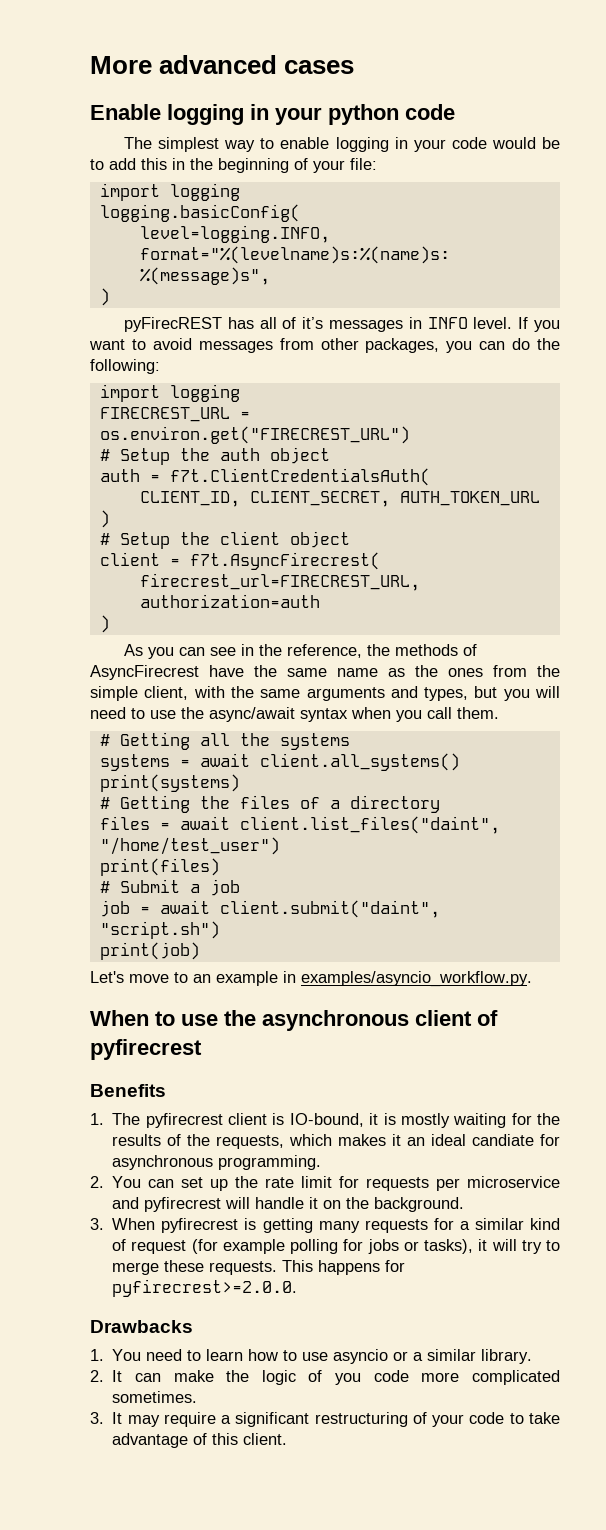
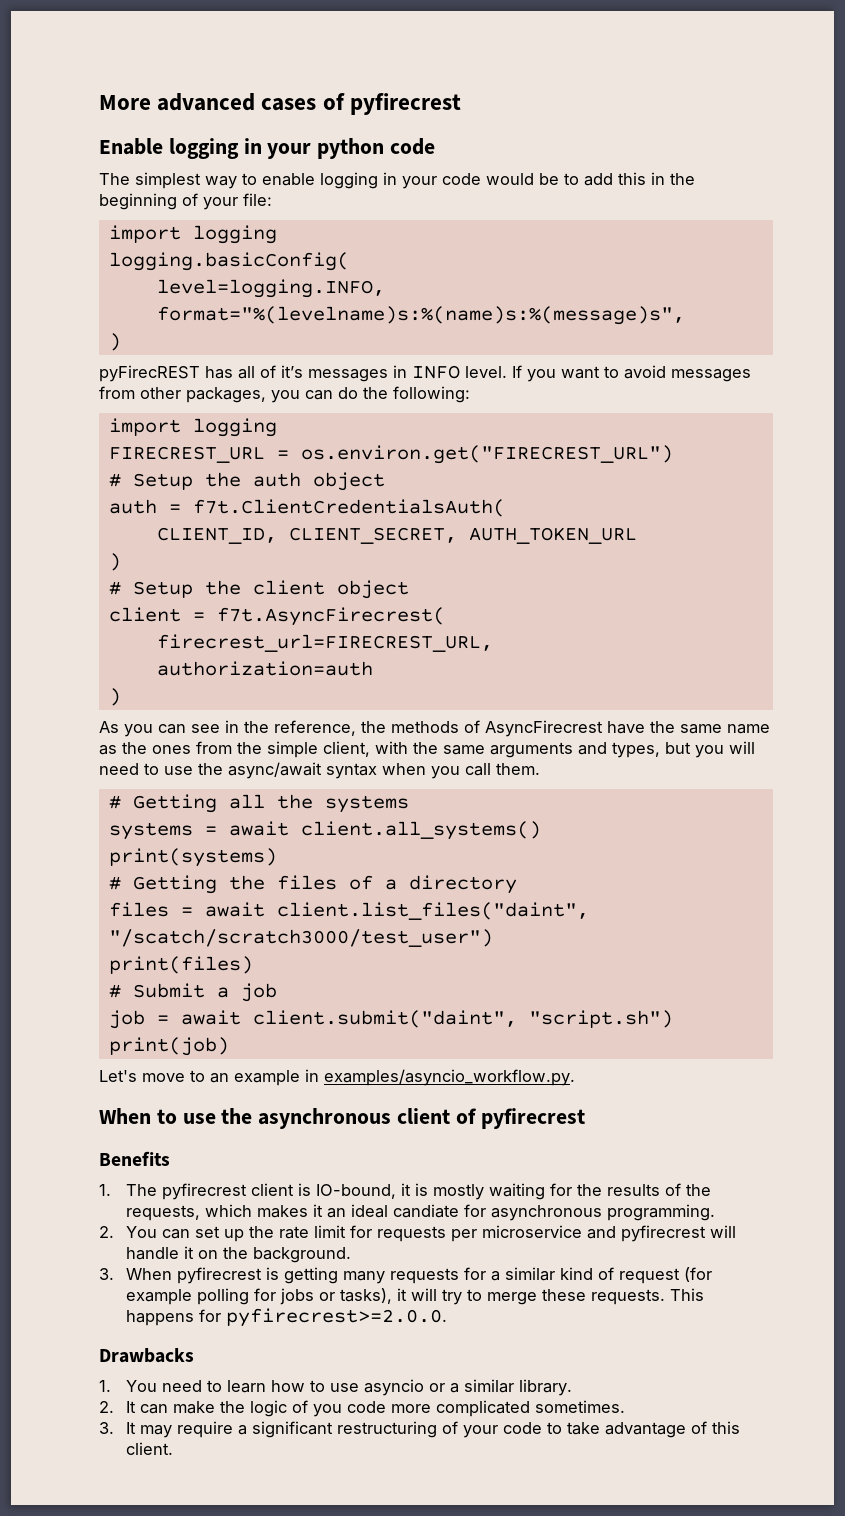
- More advanced cases
+ More advanced cases of pyfirecrest
- files = await client.list_files("daint", "/home/test_user")
+ files = await client.list_files("daint", "/scatch/scratch3000/test_user")

